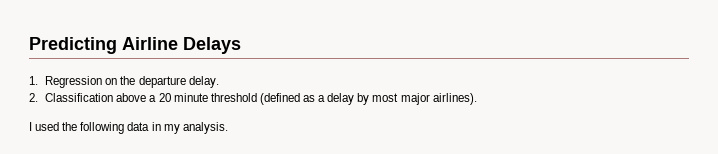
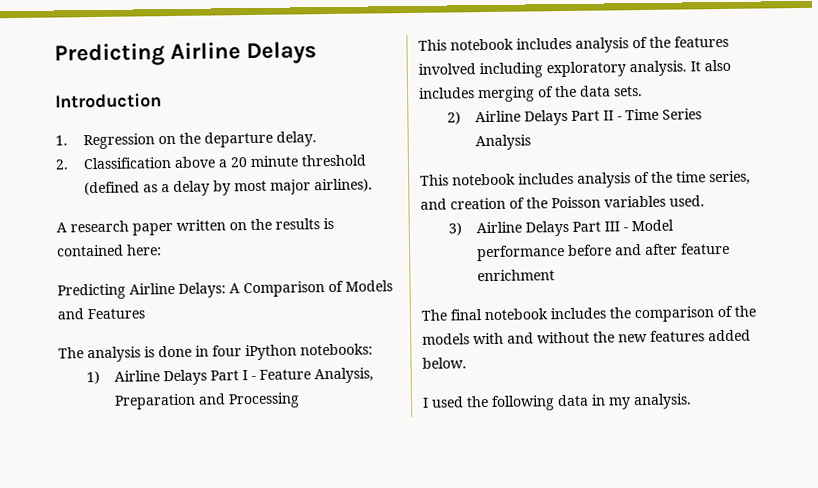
+ Introduction
+ A research paper written on the results is contained here:
+ Predicting Airline Delays: A Comparison of Models and Features
+ The analysis is done in four iPython notebooks:
+ 1) Airline Delays Part I - Feature Analysis, Preparation and Processing
+ This notebook includes analysis of the features involved including exploratory analysis. It also includes merging of the data sets.
+ 2) Airline Delays Part II - Time Series Analysis
+ This notebook includes analysis of the time series, and creation of the Poisson variables used.
+ 3) Airline Delays Part III - Model performance before and after feature enrichment
+ The final notebook includes the comparison of the models with and without the new features added below.

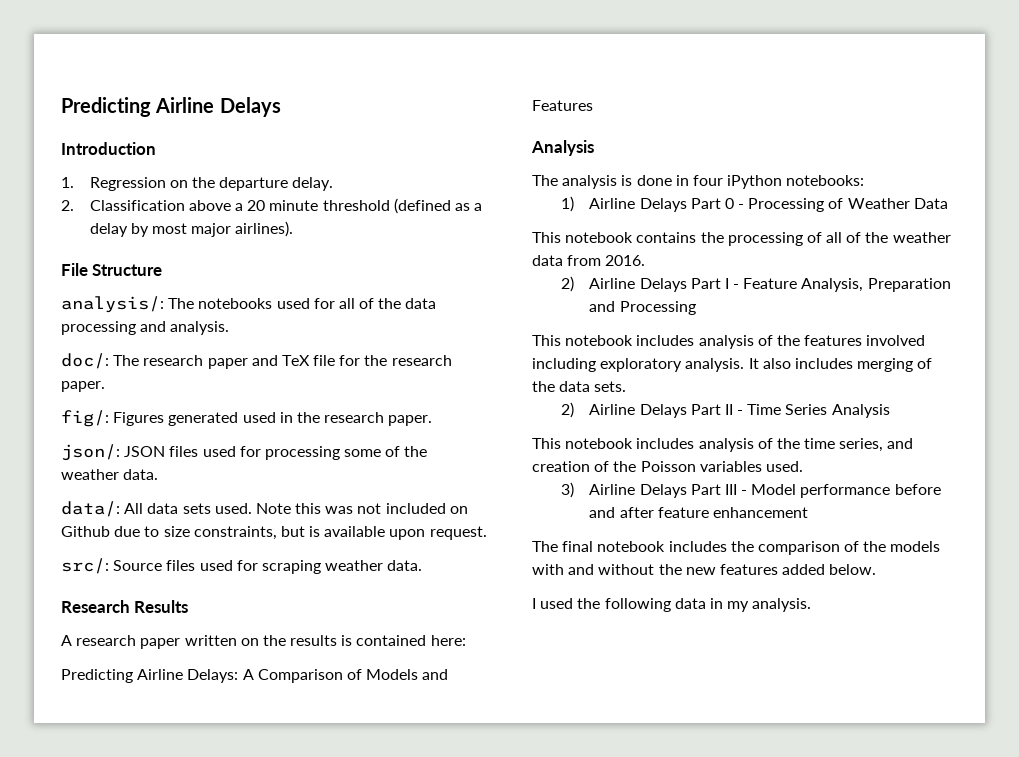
+ File Structure
+ analysis/: The notebooks used for all of the data processing and analysis.
+ doc/: The research paper and TeX file for the research paper.
+ fig/: Figures generated used in the research paper.
+ json/: JSON files used for processing some of the weather data.
+ data/: All data sets used. Note this was not included on Github due to size constraints, but is available upon request.
+ src/: Source files used for scraping weather data.
+ Research Results
  Predicting Airline Delays: A Comparison of Models and Features
+ Analysis
- 1) Airline Delays Part I - Feature Analysis, Preparation and Processing
+ 1) Airline Delays Part 0 - Processing of Weather Data
+ This notebook contains the processing of all of the weather data from 2016.
+ 2) Airline Delays Part I - Feature Analysis, Preparation and Processing
- 3) Airline Delays Part III - Model performance before and after feature enrichment
+ 3) Airline Delays Part III - Model performance before and after feature enhancement

